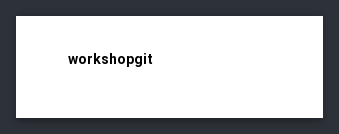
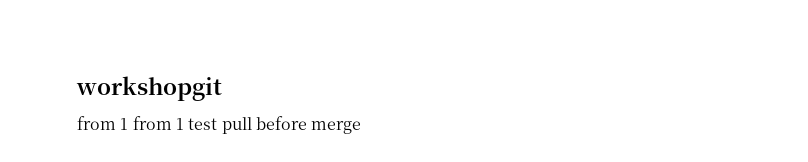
+ from 1 from 1 test pull before merge

